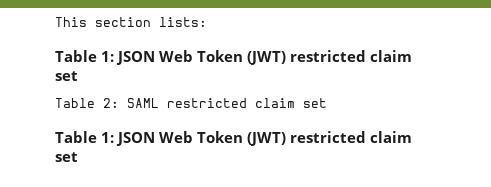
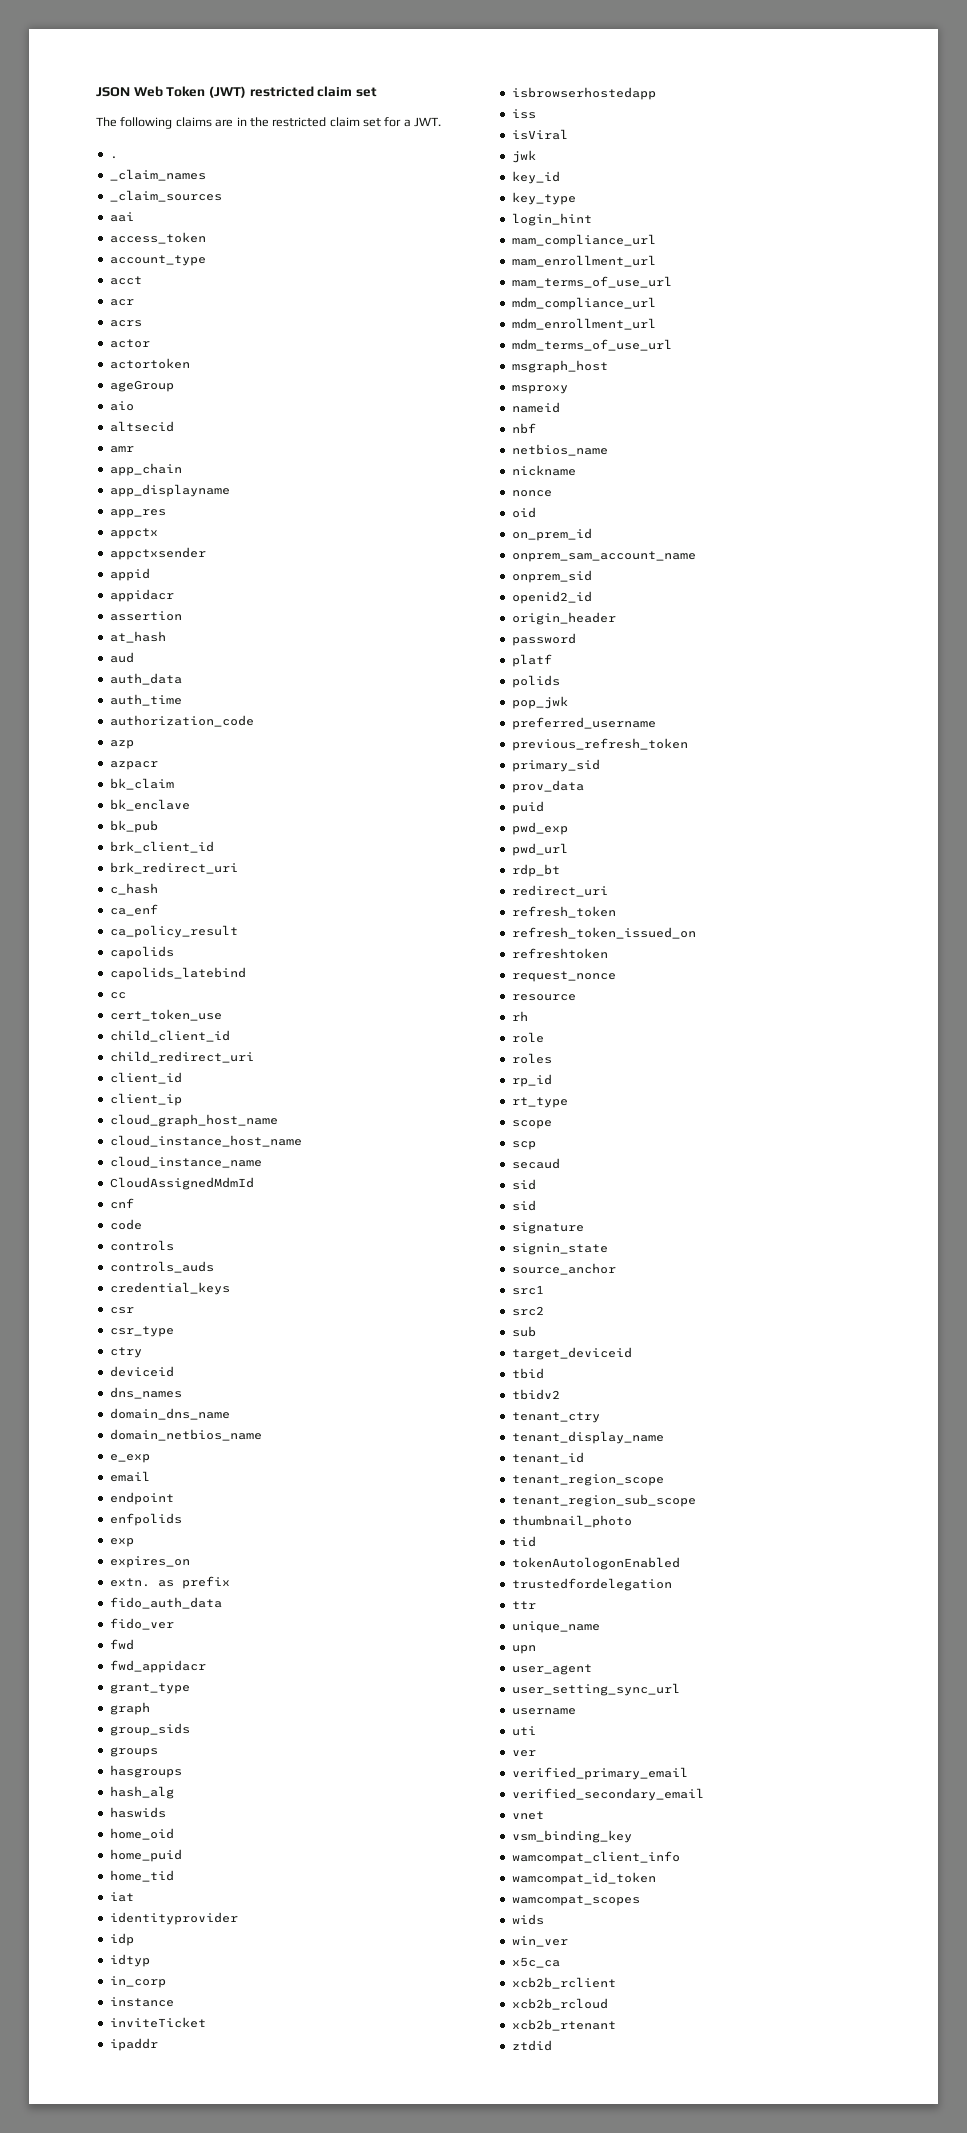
- This section lists:
- Table 1: JSON Web Token (JWT) restricted claim set
+ JSON Web Token (JWT) restricted claim set
- Table 2: SAML restricted claim set
- Table 1: JSON Web Token (JWT) restricted claim set
+ The following claims are in the restricted claim set for a JWT.
+ .
+ _claim_names
+ _claim_sources
+ aai
+ access_token
+ account_type
+ acct
+ acr
+ acrs
+ actor
+ actortoken
+ ageGroup
+ aio
+ altsecid
+ amr
+ app_chain
+ app_displayname
+ app_res
+ appctx
+ appctxsender
+ appid
+ appidacr
+ assertion
+ at_hash
+ aud
+ auth_data
+ auth_time
+ authorization_code
+ azp
+ azpacr
+ bk_claim
+ bk_enclave
+ bk_pub
+ brk_client_id
+ brk_redirect_uri
+ c_hash
+ ca_enf
+ ca_policy_result
+ capolids
+ capolids_latebind
+ cc
+ cert_token_use
+ child_client_id
+ child_redirect_uri
+ client_id
+ client_ip
+ cloud_graph_host_name
+ cloud_instance_host_name
+ cloud_instance_name
+ CloudAssignedMdmId
+ cnf
+ code
+ controls
+ controls_auds
+ credential_keys
+ csr
+ csr_type
+ ctry
+ deviceid
+ dns_names
+ domain_dns_name
+ domain_netbios_name
+ e_exp
+ email
+ endpoint
+ enfpolids
+ exp
+ expires_on
+ extn. as prefix
+ fido_auth_data
+ fido_ver
+ fwd
+ fwd_appidacr
+ grant_type
+ graph
+ group_sids
+ groups
+ hasgroups
+ hash_alg
+ haswids
+ home_oid
+ home_puid
+ home_tid
+ iat
+ identityprovider
+ idp
+ idtyp
+ in_corp
+ instance
+ inviteTicket
+ ipaddr
+ isbrowserhostedapp
+ iss
+ isViral
+ jwk
+ key_id
+ key_type
+ login_hint
+ mam_compliance_url
+ mam_enrollment_url
+ mam_terms_of_use_url
+ mdm_compliance_url
+ mdm_enrollment_url
+ mdm_terms_of_use_url
+ msgraph_host
+ msproxy
+ nameid
+ nbf
+ netbios_name
+ nickname
+ nonce
+ oid
+ on_prem_id
+ onprem_sam_account_name
+ onprem_sid
+ openid2_id
+ origin_header
+ password
+ platf
+ polids
+ pop_jwk
+ preferred_username
+ previous_refresh_token
+ primary_sid
+ prov_data
+ puid
+ pwd_exp
+ pwd_url
+ rdp_bt
+ redirect_uri
+ refresh_token
+ refresh_token_issued_on
+ refreshtoken
+ request_nonce
+ resource
+ rh
+ role
+ roles
+ rp_id
+ rt_type
+ scope
+ scp
+ secaud
+ sid
+ sid
+ signature
+ signin_state
+ source_anchor
+ src1
+ src2
+ sub
+ target_deviceid
+ tbid
+ tbidv2
+ tenant_ctry
+ tenant_display_name
+ tenant_id
+ tenant_region_scope
+ tenant_region_sub_scope
+ thumbnail_photo
+ tid
+ tokenAutologonEnabled
+ trustedfordelegation
+ ttr
+ unique_name
+ upn
+ user_agent
+ user_setting_sync_url
+ username
+ uti
+ ver
+ verified_primary_email
+ verified_secondary_email
+ vnet
+ vsm_binding_key
+ wamcompat_client_info
+ wamcompat_id_token
+ wamcompat_scopes
+ wids
+ win_ver
+ x5c_ca
+ xcb2b_rclient
+ xcb2b_rcloud
+ xcb2b_rtenant
+ ztdid

